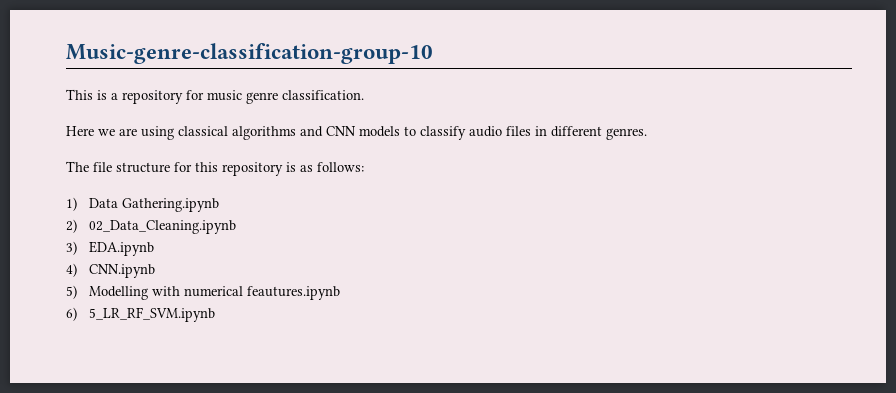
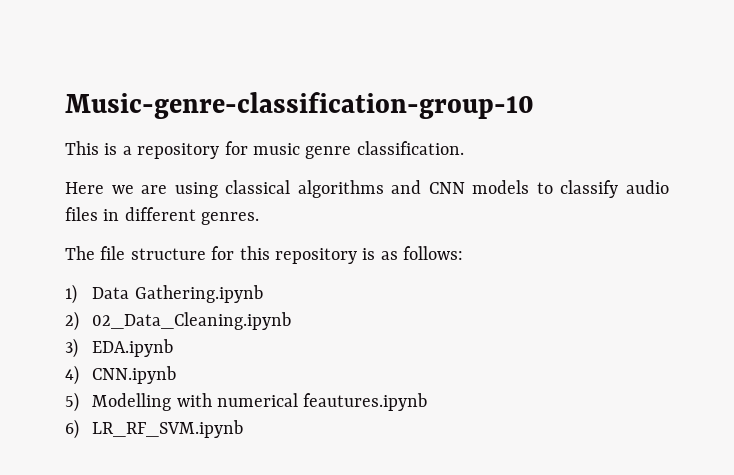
- 6) 5_LR_RF_SVM.ipynb
+ 6) LR_RF_SVM.ipynb

